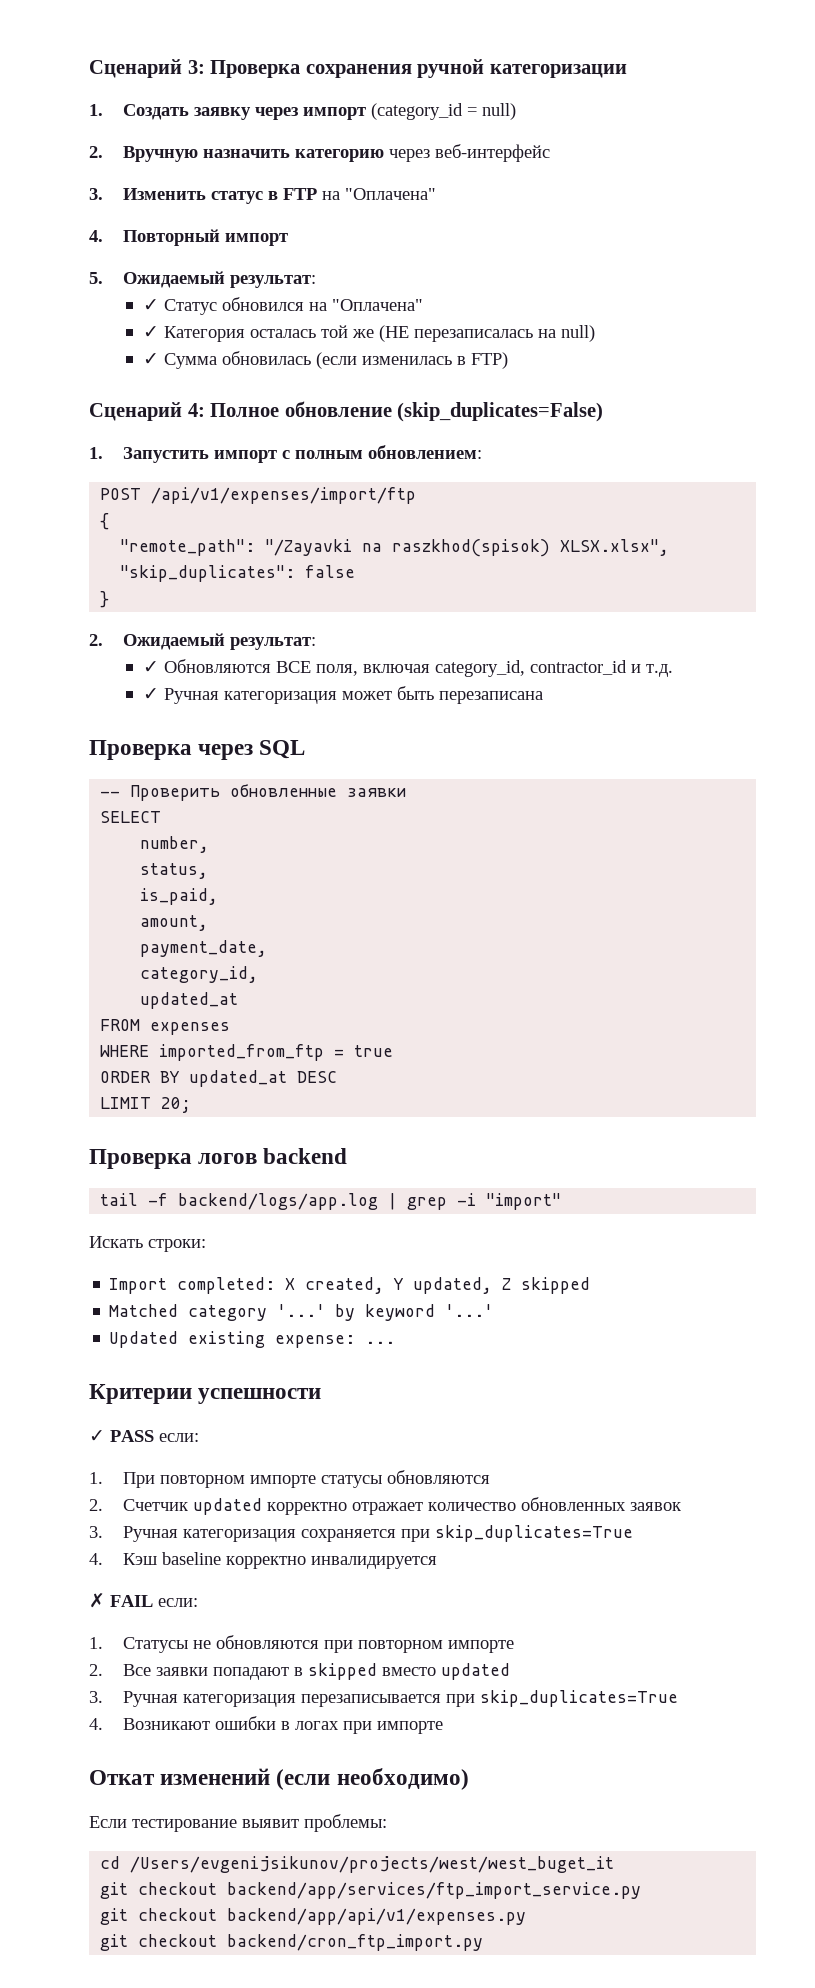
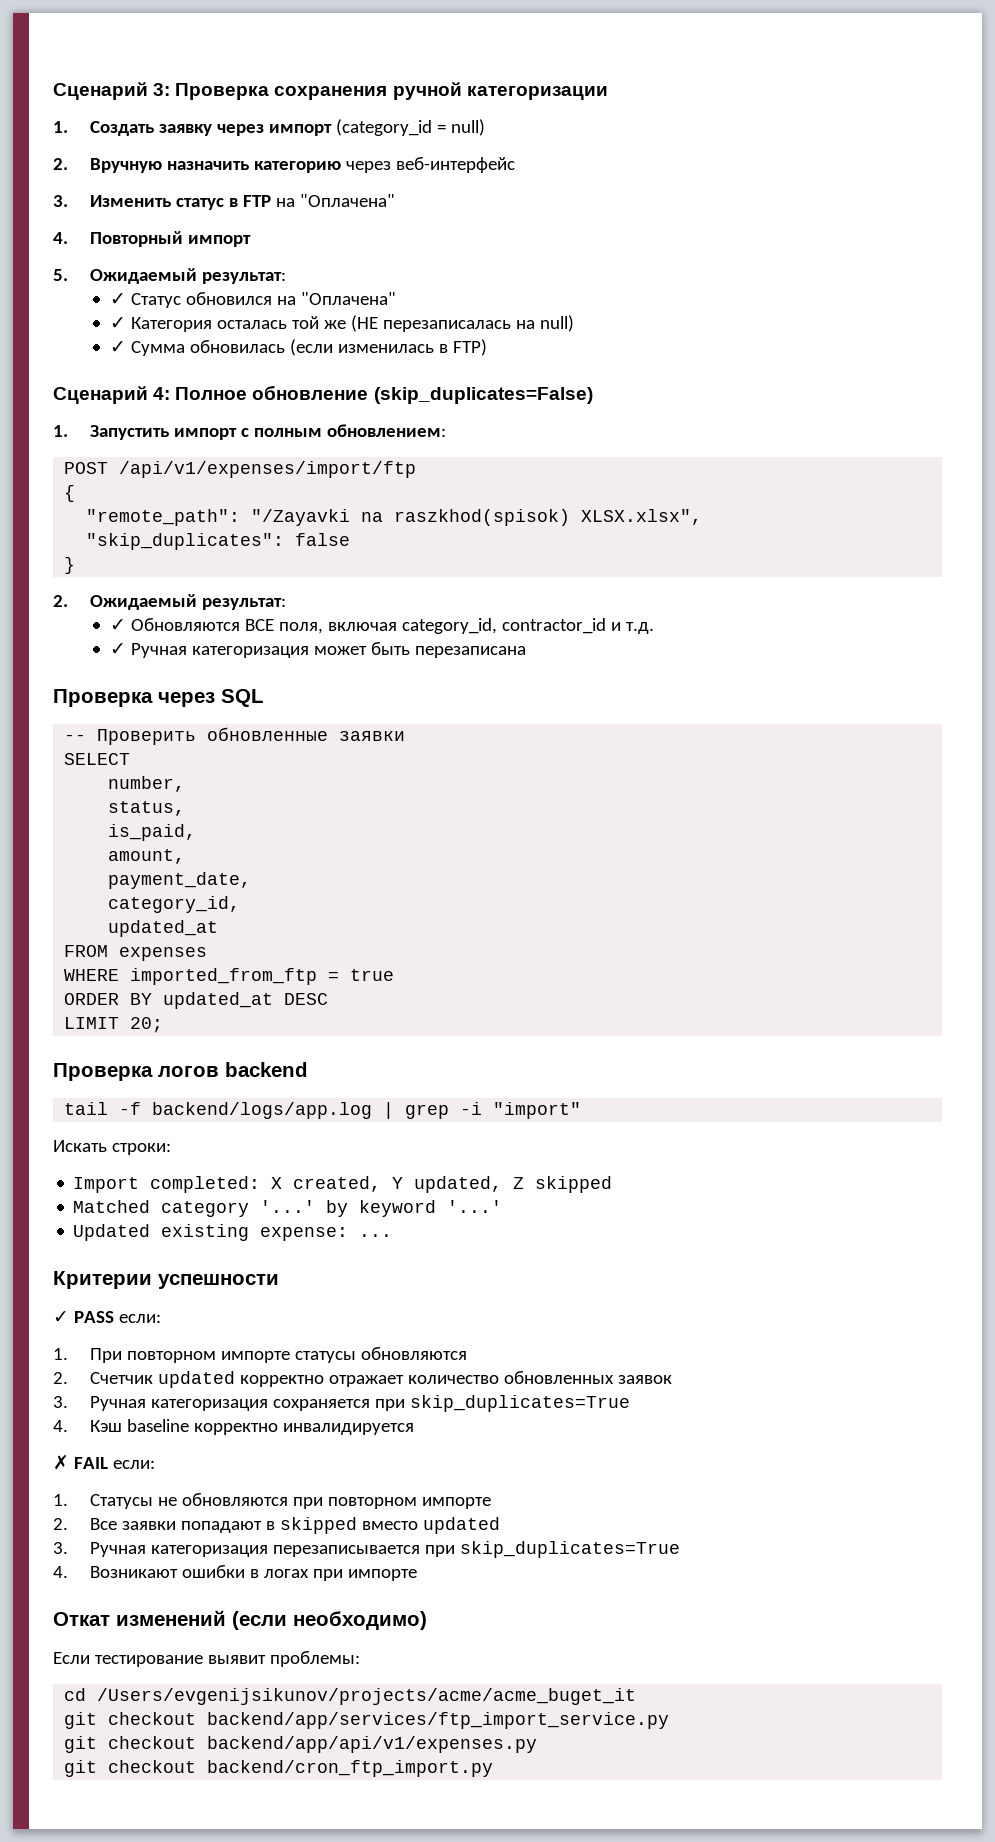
- cd /Users/evgenijsikunov/projects/west/west_buget_it
+ cd /Users/evgenijsikunov/projects/acme/acme_buget_it

